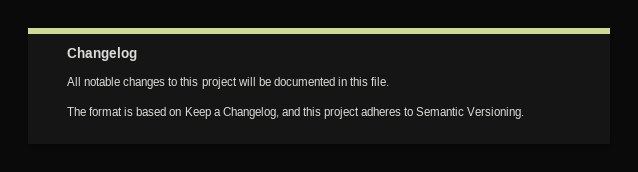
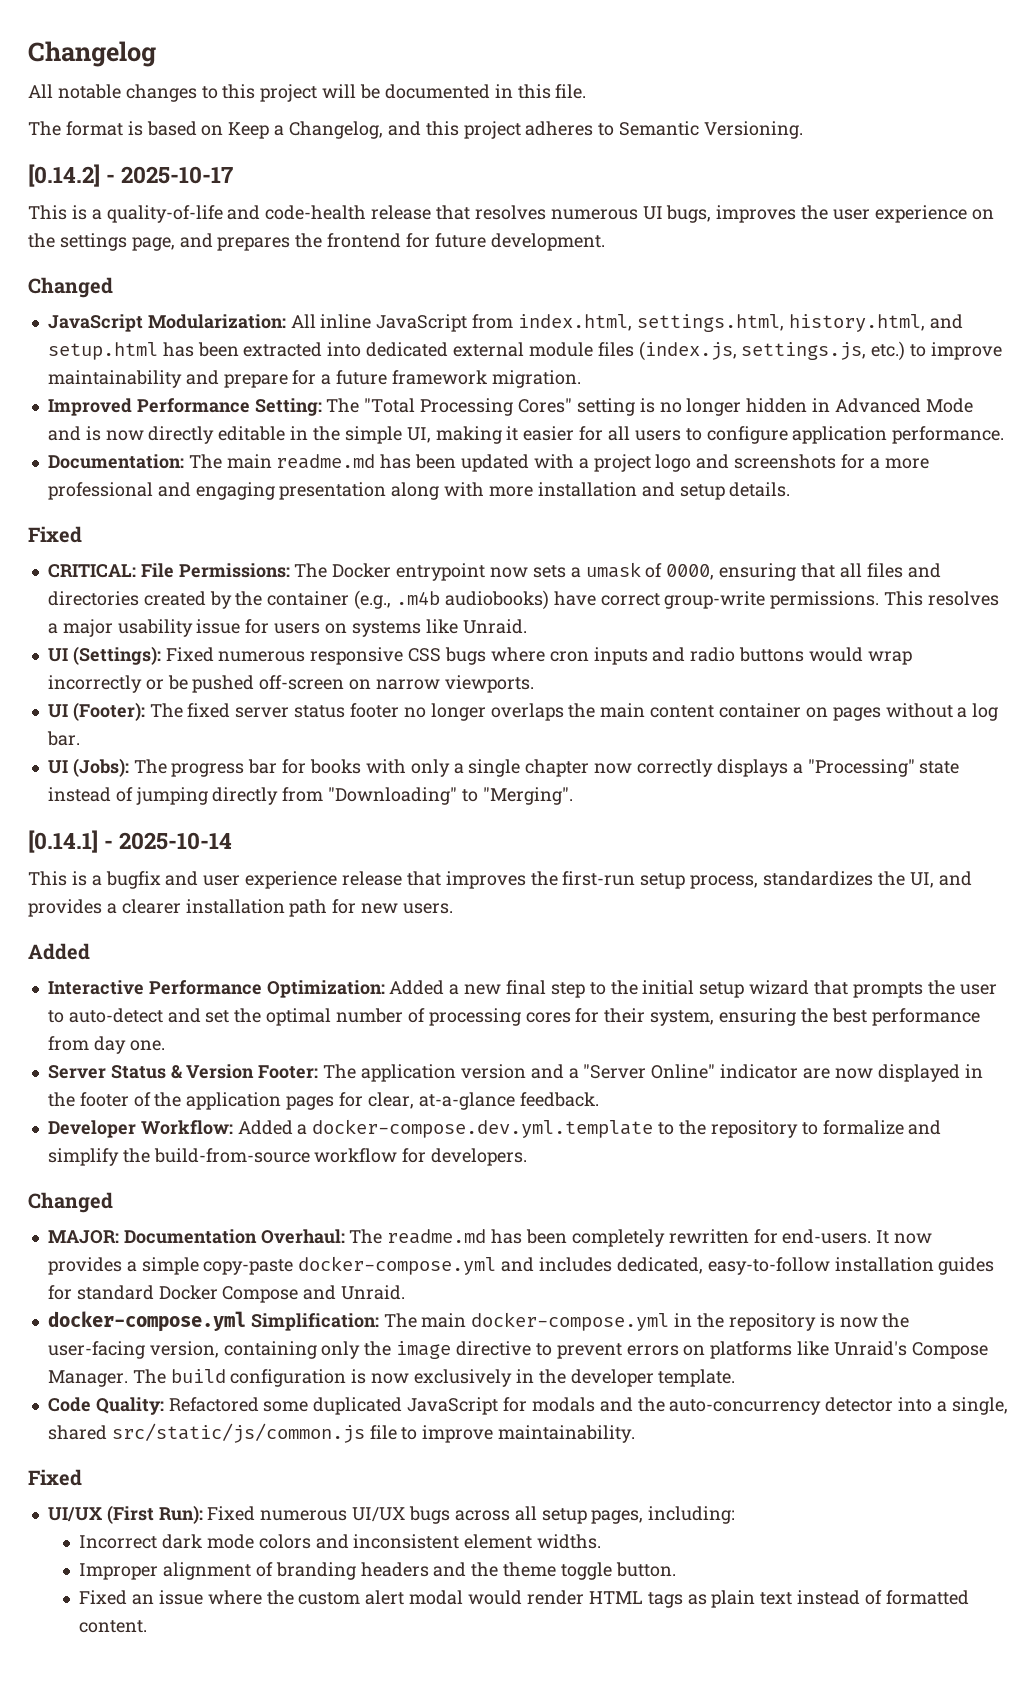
+ [0.14.2] - 2025-10-17
+ This is a quality-of-life and code-health release that resolves numerous UI bugs, improves the user experience on the settings page, and prepares the frontend for future development.
+ Changed
+ JavaScript Modularization: All inline JavaScript from index.html, settings.html, history.html, and setup.html has been extracted into dedicated external module files (index.js, settings.js, etc.) to improve maintainability and prepare for a future framework migration.
+ Improved Performance Setting: The "Total Processing Cores" setting is no longer hidden in Advanced Mode and is now directly editable in the simple UI, making it easier for all users to configure application performance.
+ Documentation: The main readme.md has been updated with a project logo and screenshots for a more professional and engaging presentation along with more installation and setup details.
+ Fixed
+ CRITICAL: File Permissions: The Docker entrypoint now sets a umask of 0000, ensuring that all files and directories created by the container (e.g., .m4b audiobooks) have correct group-write permissions. This resolves a major usability issue for users on systems like Unraid.
+ UI (Settings): Fixed numerous responsive CSS bugs where cron inputs and radio buttons would wrap incorrectly or be pushed off-screen on narrow viewports.
+ UI (Footer): The fixed server status footer no longer overlaps the main content container on pages without a log bar.
+ UI (Jobs): The progress bar for books with only a single chapter now correctly displays a "Processing" state instead of jumping directly from "Downloading" to "Merging".
+ [0.14.1] - 2025-10-14
+ This is a bugfix and user experience release that improves the first-run setup process, standardizes the UI, and provides a clearer installation path for new users.
+ Added
+ Interactive Performance Optimization: Added a new final step to the initial setup wizard that prompts the user to auto-detect and set the optimal number of processing cores for their system, ensuring the best performance from day one.
+ Server Status & Version Footer: The application version and a "Server Online" indicator are now displayed in the footer of the application pages for clear, at-a-glance feedback.
+ Developer Workflow: Added a docker-compose.dev.yml.template to the repository to formalize and simplify the build-from-source workflow for developers.
+ Changed
+ MAJOR: Documentation Overhaul: The readme.md has been completely rewritten for end-users. It now provides a simple copy-paste docker-compose.yml and includes dedicated, easy-to-follow installation guides for standard Docker Compose and Unraid.
+ docker-compose.yml Simplification: The main docker-compose.yml in the repository is now the user-facing version, containing only the image directive to prevent errors on platforms like Unraid's Compose Manager. The build configuration is now exclusively in the developer template.
+ Code Quality: Refactored some duplicated JavaScript for modals and the auto-concurrency detector into a single, shared src/static/js/common.js file to improve maintainability.
+ Fixed
+ UI/UX (First Run): Fixed numerous UI/UX bugs across all setup pages, including:
+ Incorrect dark mode colors and inconsistent element widths.
+ Improper alignment of branding headers and the theme toggle button.
+ Fixed an issue where the custom alert modal would render HTML tags as plain text instead of formatted content.

